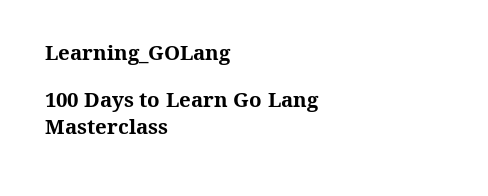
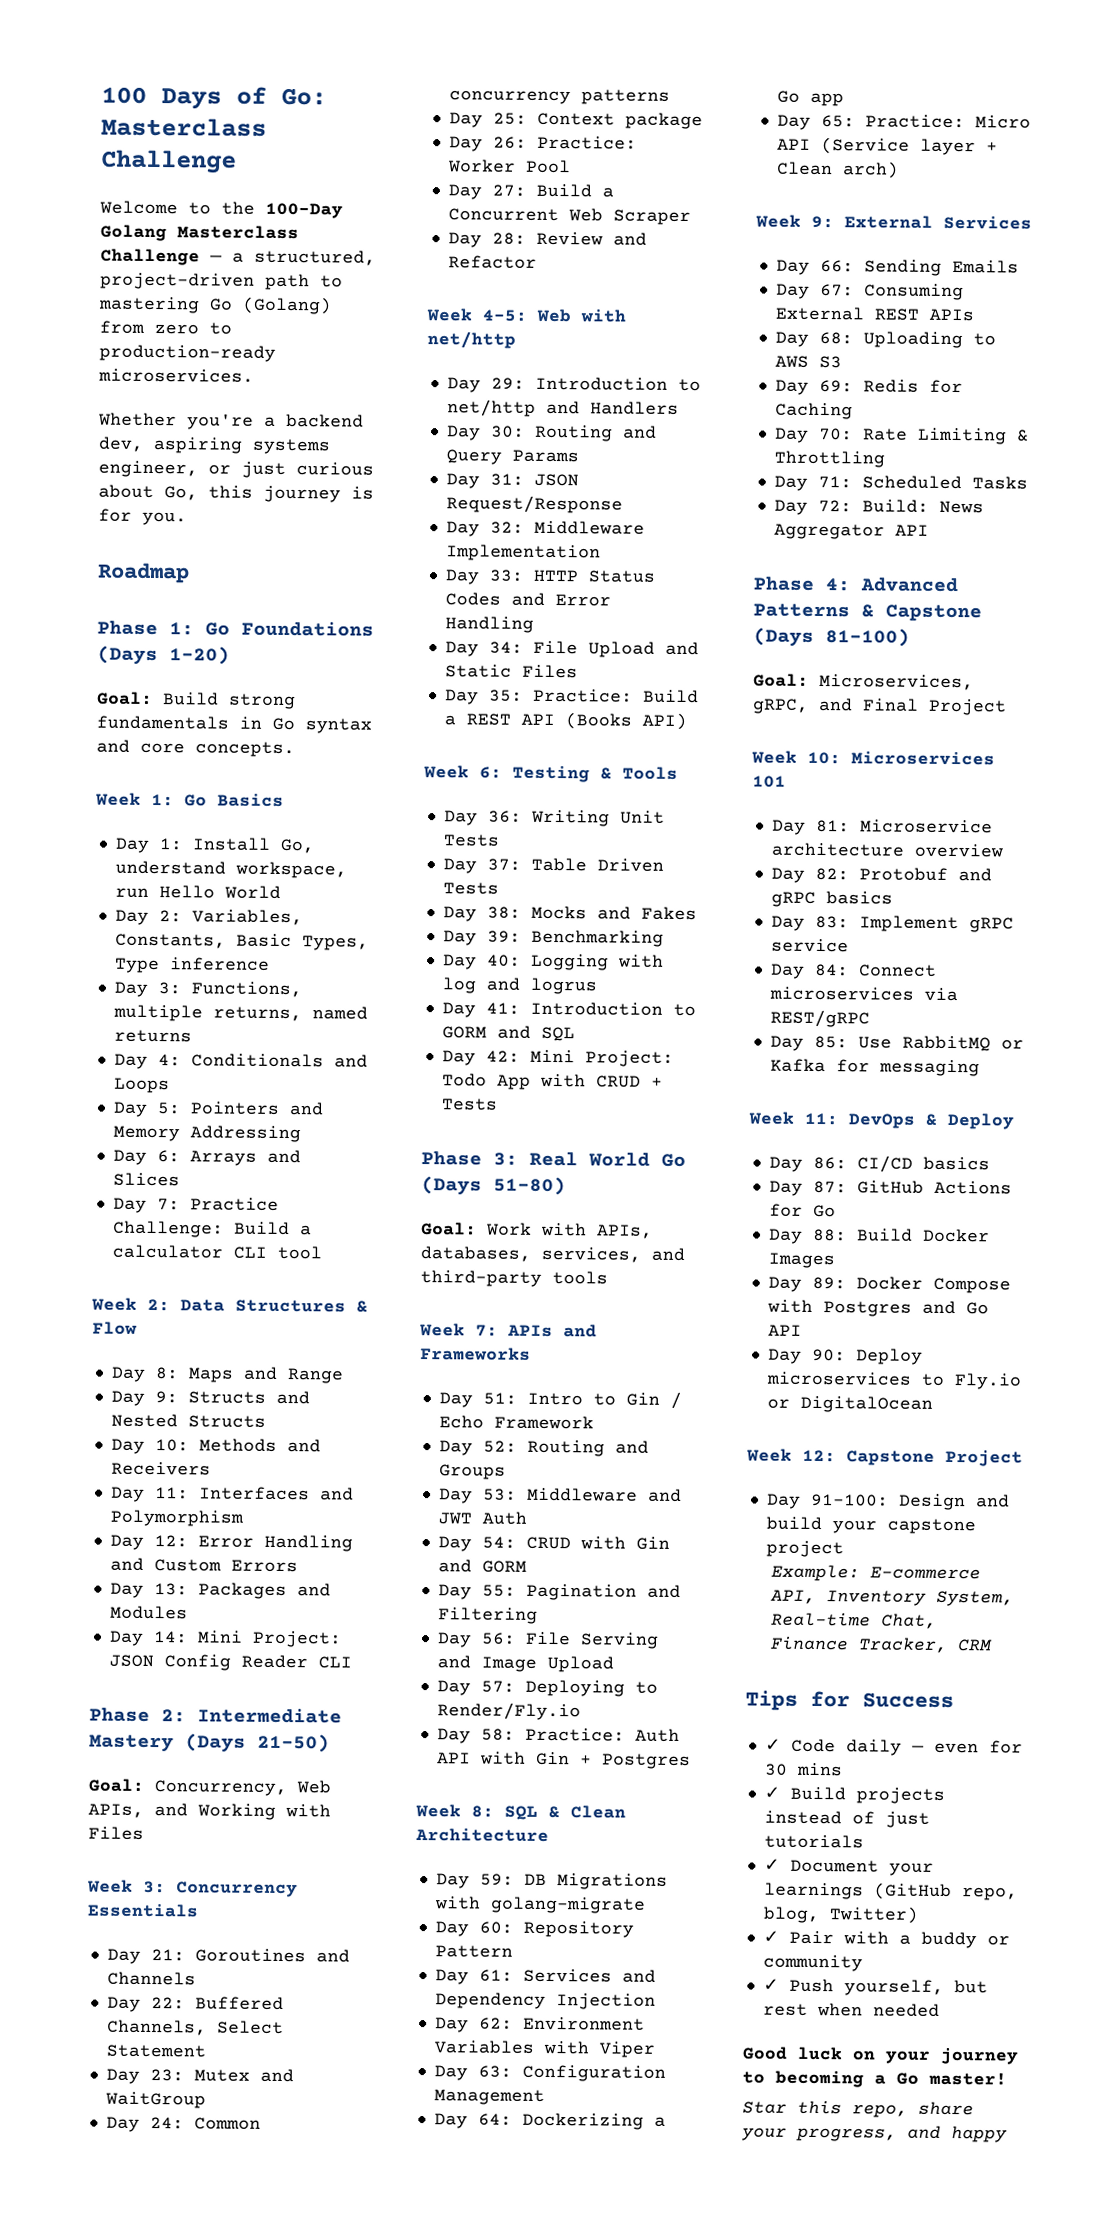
- Learning_GOLang
- 100 Days to Learn Go Lang Masterclass
+ 100 Days of Go: Masterclass Challenge
+ Welcome to the 100-Day Golang Masterclass Challenge — a structured, project-driven path to mastering Go (Golang) from zero to production-ready microservices.
+ Whether you're a backend dev, aspiring systems engineer, or just curious about Go, this journey is for you.
+ Roadmap
+ Phase 1: Go Foundations (Days 1–20)
+ Goal: Build strong fundamentals in Go syntax and core concepts.
+ Week 1: Go Basics
+ Day 1: Install Go, understand workspace, run Hello World
+ Day 2: Variables, Constants, Basic Types, Type inference
+ Day 3: Functions, multiple returns, named returns
+ Day 4: Conditionals and Loops
+ Day 5: Pointers and Memory Addressing
+ Day 6: Arrays and Slices
+ Day 7: Practice Challenge: Build a calculator CLI tool
+ Week 2: Data Structures & Flow
+ Day 8: Maps and Range
+ Day 9: Structs and Nested Structs
+ Day 10: Methods and Receivers
+ Day 11: Interfaces and Polymorphism
+ Day 12: Error Handling and Custom Errors
+ Day 13: Packages and Modules
+ Day 14: Mini Project: JSON Config Reader CLI
+ Phase 2: Intermediate Mastery (Days 21–50)
+ Goal: Concurrency, Web APIs, and Working with Files
+ Week 3: Concurrency Essentials
+ Day 21: Goroutines and Channels
+ Day 22: Buffered Channels, Select Statement
+ Day 23: Mutex and WaitGroup
+ Day 24: Common concurrency patterns
+ Day 25: Context package
+ Day 26: Practice: Worker Pool
+ Day 27: Build a Concurrent Web Scraper
+ Day 28: Review and Refactor
+ Week 4–5: Web with net/http
+ Day 29: Introduction to net/http and Handlers
+ Day 30: Routing and Query Params
+ Day 31: JSON Request/Response
+ Day 32: Middleware Implementation
+ Day 33: HTTP Status Codes and Error Handling
+ Day 34: File Upload and Static Files
+ Day 35: Practice: Build a REST API (Books API)
+ Week 6: Testing & Tools
+ Day 36: Writing Unit Tests
+ Day 37: Table Driven Tests
+ Day 38: Mocks and Fakes
+ Day 39: Benchmarking
+ Day 40: Logging with log and logrus
+ Day 41: Introduction to GORM and SQL
+ Day 42: Mini Project: Todo App with CRUD + Tests
+ Phase 3: Real World Go (Days 51–80)
+ Goal: Work with APIs, databases, services, and third-party tools
+ Week 7: APIs and Frameworks
+ Day 51: Intro to Gin / Echo Framework
+ Day 52: Routing and Groups
+ Day 53: Middleware and JWT Auth
+ Day 54: CRUD with Gin and GORM
+ Day 55: Pagination and Filtering
+ Day 56: File Serving and Image Upload
+ Day 57: Deploying to Render/Fly.io
+ Day 58: Practice: Auth API with Gin + Postgres
+ Week 8: SQL & Clean Architecture
+ Day 59: DB Migrations with golang-migrate
+ Day 60: Repository Pattern
+ Day 61: Services and Dependency Injection
+ Day 62: Environment Variables with Viper
+ Day 63: Configuration Management
+ Day 64: Dockerizing a Go app
+ Day 65: Practice: Micro API (Service layer + Clean arch)
+ Week 9: External Services
+ Day 66: Sending Emails
+ Day 67: Consuming External REST APIs
+ Day 68: Uploading to AWS S3
+ Day 69: Redis for Caching
+ Day 70: Rate Limiting & Throttling
+ Day 71: Scheduled Tasks
+ Day 72: Build: News Aggregator API
+ Phase 4: Advanced Patterns & Capstone (Days 81–100)
+ Goal: Microservices, gRPC, and Final Project
+ Week 10: Microservices 101
+ Day 81: Microservice architecture overview
+ Day 82: Protobuf and gRPC basics
+ Day 83: Implement gRPC service
+ Day 84: Connect microservices via REST/gRPC
+ Day 85: Use RabbitMQ or Kafka for messaging
+ Week 11: DevOps & Deploy
+ Day 86: CI/CD basics
+ Day 87: GitHub Actions for Go
+ Day 88: Build Docker Images
+ Day 89: Docker Compose with Postgres and Go API
+ Day 90: Deploy microservices to Fly.io or DigitalOcean
+ Week 12: Capstone Project
+ Day 91–100: Design and build your capstone project
+ Example: E-commerce API, Inventory System, Real-time Chat, Finance Tracker, CRM
+ Tips for Success
+ ✓ Code daily — even for 30 mins
+ ✓ Build projects instead of just tutorials
+ ✓ Document your learnings (GitHub repo, blog, Twitter)
+ ✓ Pair with a buddy or community
+ ✓ Push yourself, but rest when needed
+ Good luck on your journey to becoming a Go master!
+ Star this repo, share your progress, and happy

